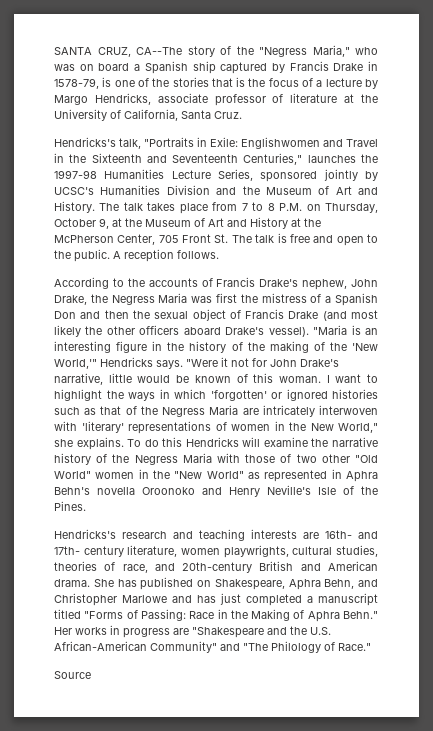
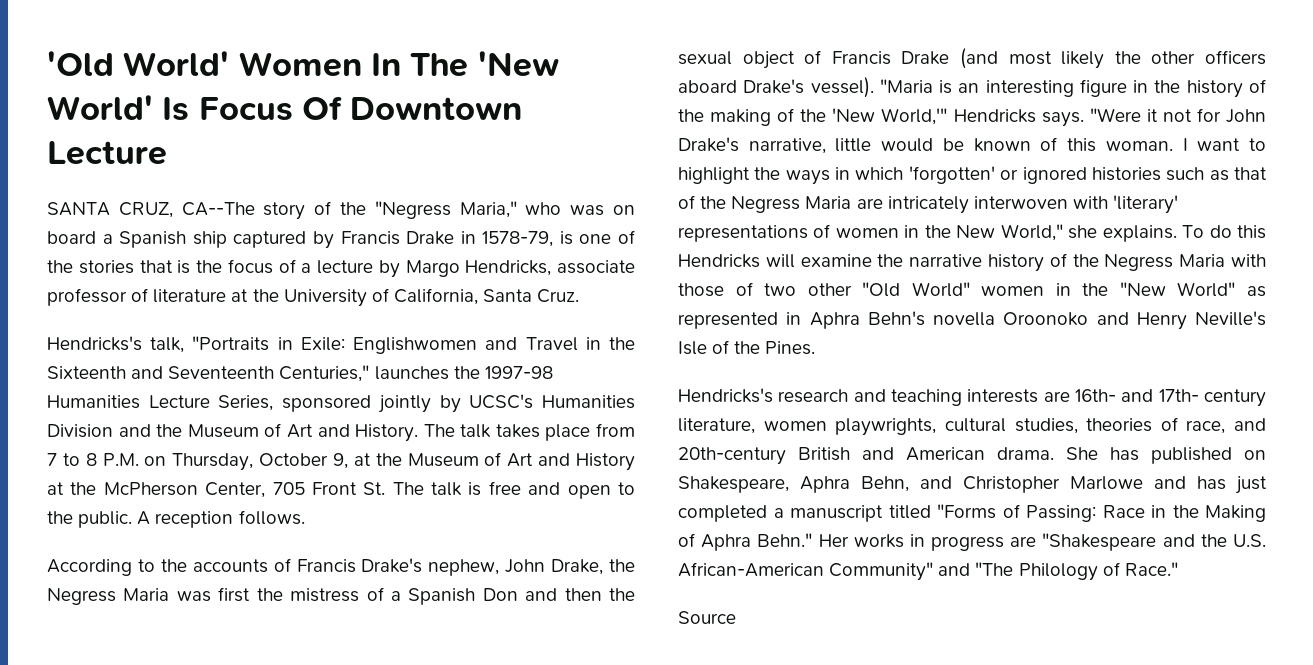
+ 'Old World' Women In The 'New World' Is Focus Of Downtown Lecture

